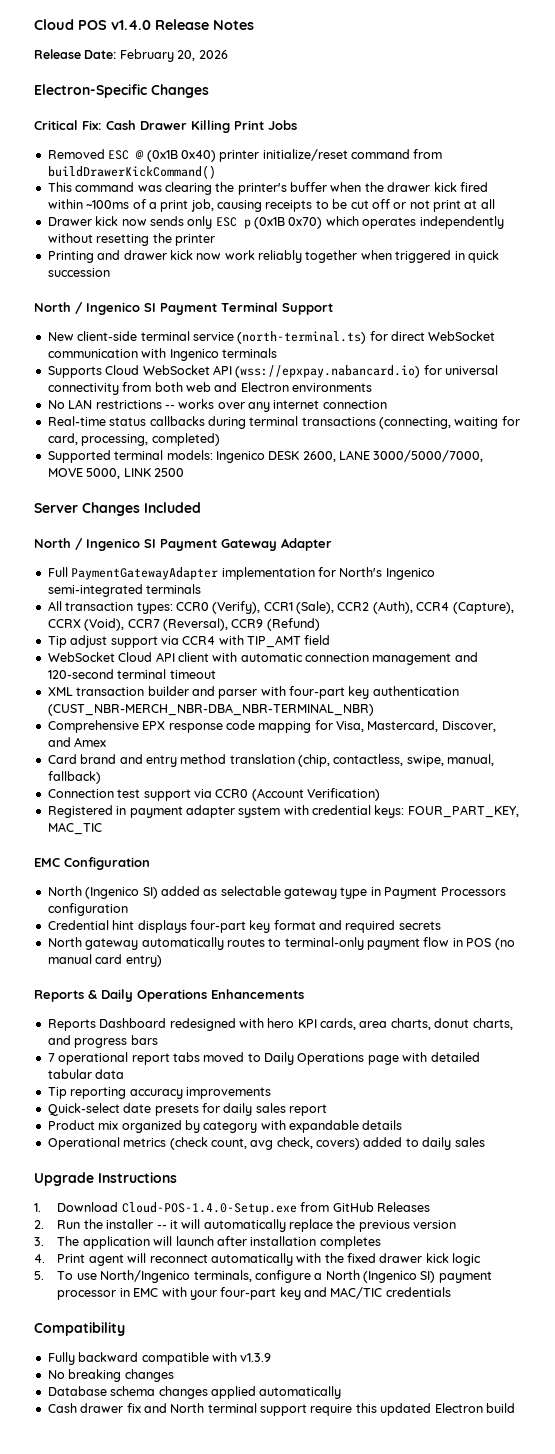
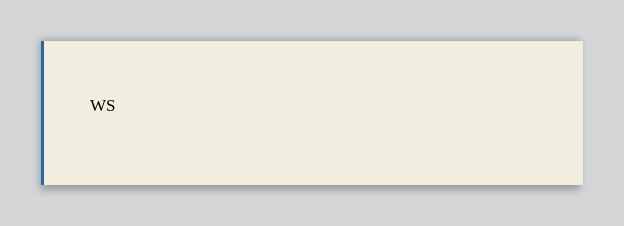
- Cloud POS v1.4.0 Release Notes
- Release Date: February 20, 2026
- Electron-Specific Changes
- Critical Fix: Cash Drawer Killing Print Jobs
- Removed ESC @ (0x1B 0x40) printer initialize/reset command from buildDrawerKickCommand()
- This command was clearing the printer's buffer when the drawer kick fired within ~100ms of a print job, causing receipts to be cut off or not print at all
- Drawer kick now sends only ESC p (0x1B 0x70) which operates independently without resetting the printer
- Printing and drawer kick now work reliably together when triggered in quick succession
- North / Ingenico SI Payment Terminal Support
- New client-side terminal service (north-terminal.ts) for direct WebSocket communication with Ingenico terminals
- Supports Cloud WebSocket API (wss://epxpay.nabancard.io) for universal connectivity from both web and Electron environments
- No LAN restrictions -- works over any internet connection
- Real-time status callbacks during terminal transactions (connecting, waiting for card, processing, completed)
- Supported terminal models: Ingenico DESK 2600, LANE 3000/5000/7000, MOVE 5000, LINK 2500
- Server Changes Included
- North / Ingenico SI Payment Gateway Adapter
- Full PaymentGatewayAdapter implementation for North's Ingenico semi-integrated terminals
- All transaction types: CCR0 (Verify), CCR1 (Sale), CCR2 (Auth), CCR4 (Capture), CCRX (Void), CCR7 (Reversal), CCR9 (Refund)
- Tip adjust support via CCR4 with TIP_AMT field
- WebSocket Cloud API client with automatic connection management and 120-second terminal timeout
- XML transaction builder and parser with four-part key authentication (CUST_NBR-MERCH_NBR-DBA_NBR-TERMINAL_NBR)
- Comprehensive EPX response code mapping for Visa, Mastercard, Discover, and Amex
- Card brand and entry method translation (chip, contactless, swipe, manual, fallback)
- Connection test support via CCR0 (Account Verification)
- Registered in payment adapter system with credential keys: FOUR_PART_KEY, MAC_TIC
- EMC Configuration
- North (Ingenico SI) added as selectable gateway type in Payment Processors configuration
- Credential hint displays four-part key format and required secrets
- North gateway automatically routes to terminal-only payment flow in POS (no manual card entry)
- Reports & Daily Operations Enhancements
- Reports Dashboard redesigned with hero KPI cards, area charts, donut charts, and progress bars
- 7 operational report tabs moved to Daily Operations page with detailed tabular data
- Tip reporting accuracy improvements
- Quick-select date presets for daily sales report
- Product mix organized by category with expandable details
- Operational metrics (check count, avg check, covers) added to daily sales
- Upgrade Instructions
- 1. Download Cloud-POS-1.4.0-Setup.exe from GitHub Releases
- 2. Run the installer -- it will automatically replace the previous version
- 3. The application will launch after installation completes
- 4. Print agent will reconnect automatically with the fixed drawer kick logic
- 5. To use North/Ingenico terminals, configure a North (Ingenico SI) payment processor in EMC with your four-part key and MAC/TIC credentials
- Compatibility
- Fully backward compatible with v1.3.9
- No breaking changes
- Database schema changes applied automatically
- Cash drawer fix and North terminal support require this updated Electron build
+ WS

